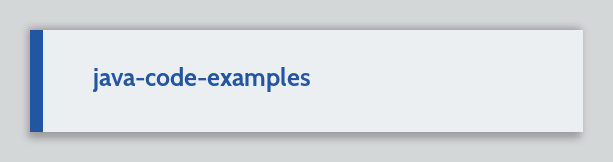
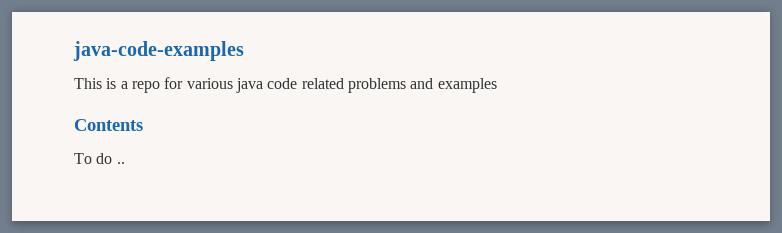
+ This is a repo for various java code related problems and examples
+ Contents
+ To do ..

